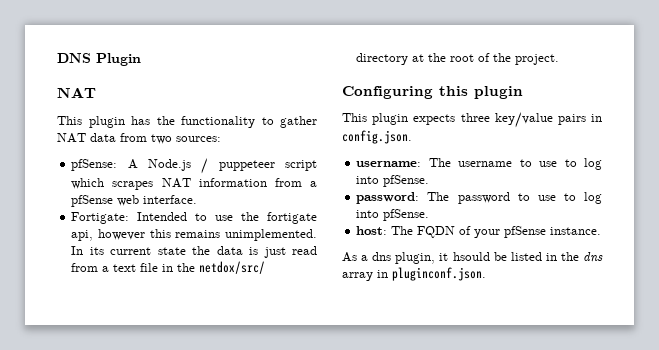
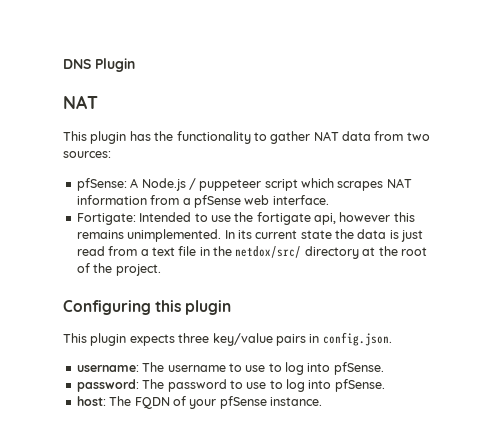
- As a dns plugin, it hsould be listed in the dns array in pluginconf.json.

